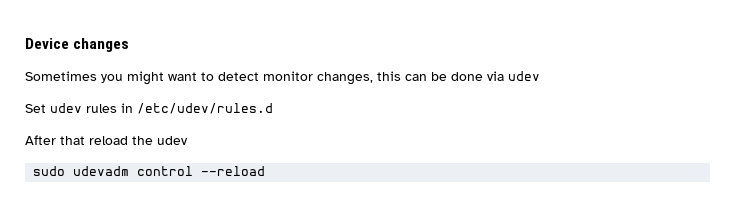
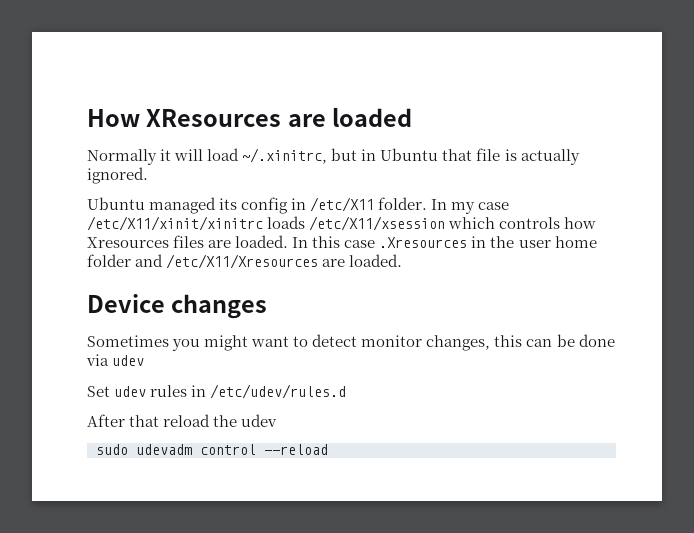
+ How XResources are loaded
+ Normally it will load ~/.xinitrc, but in Ubuntu that file is actually ignored.
+ Ubuntu managed its config in /etc/X11 folder. In my case /etc/X11/xinit/xinitrc loads /etc/X11/xsession which controls how Xresources files are loaded. In this case .Xresources in the user home folder and /etc/X11/Xresources are loaded.

